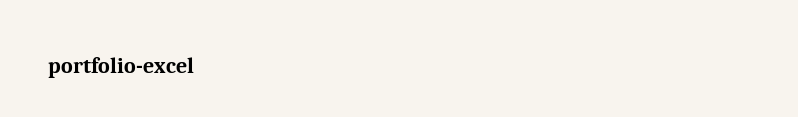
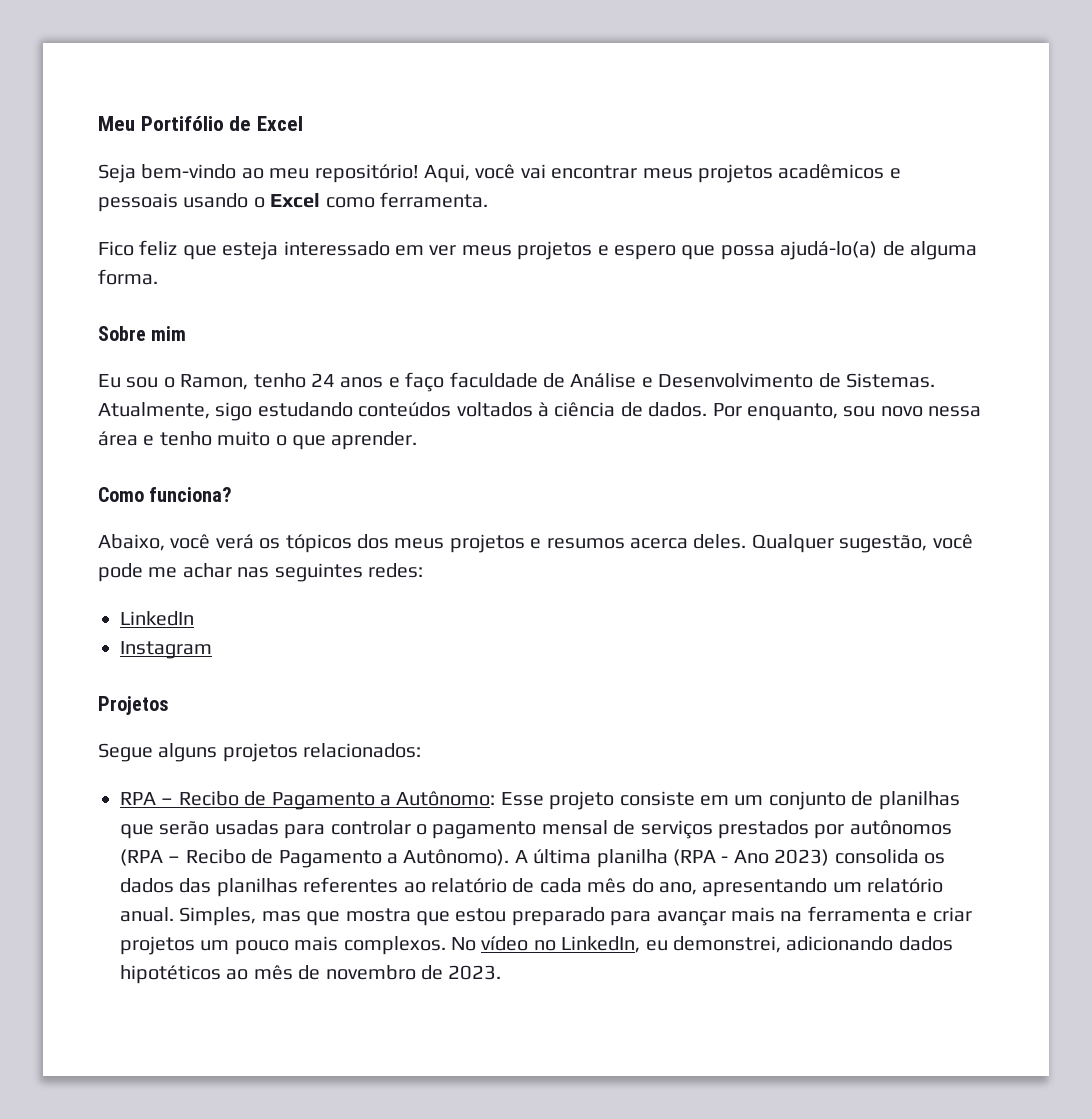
- portfolio-excel
+ Meu Portifólio de Excel
+ Seja bem-vindo ao meu repositório! Aqui, você vai encontrar meus projetos acadêmicos e pessoais usando o Excel como ferramenta.
+ Fico feliz que esteja interessado em ver meus projetos e espero que possa ajudá-lo(a) de alguma forma.
+ Sobre mim
+ Eu sou o Ramon, tenho 24 anos e faço faculdade de Análise e Desenvolvimento de Sistemas. Atualmente, sigo estudando conteúdos voltados à ciência de dados. Por enquanto, sou novo nessa área e tenho muito o que aprender.
+ Como funciona?
+ Abaixo, você verá os tópicos dos meus projetos e resumos acerca deles. Qualquer sugestão, você pode me achar nas seguintes redes:
+ LinkedIn
+ Instagram
+ Projetos
+ Segue alguns projetos relacionados:
+ RPA – Recibo de Pagamento a Autônomo: Esse projeto consiste em um conjunto de planilhas que serão usadas para controlar o pagamento mensal de serviços prestados por autônomos (RPA – Recibo de Pagamento a Autônomo). A última planilha (RPA - Ano 2023) consolida os dados das planilhas referentes ao relatório de cada mês do ano, apresentando um relatório anual. Simples, mas que mostra que estou preparado para avançar mais na ferramenta e criar projetos um pouco mais complexos. No vídeo no LinkedIn, eu demonstrei, adicionando dados hipotéticos ao mês de novembro de 2023.

